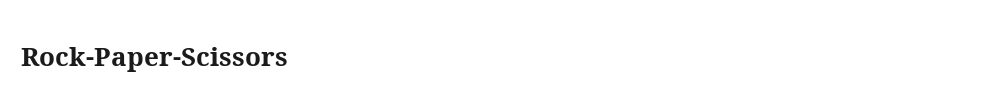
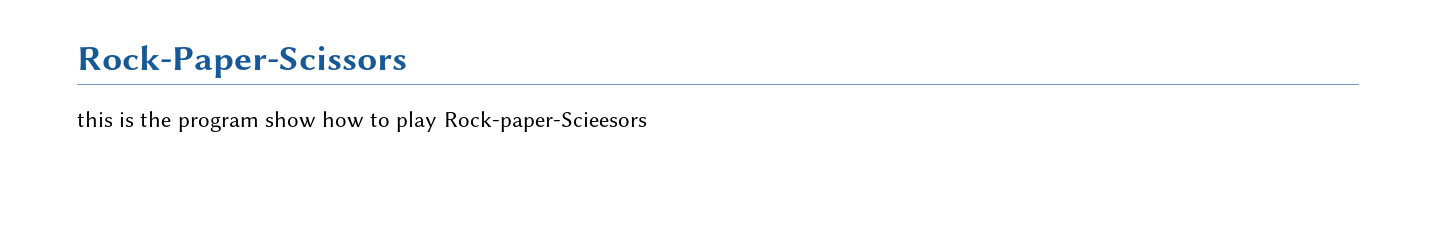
+ this is the program show how to play Rock-paper-Scieesors

